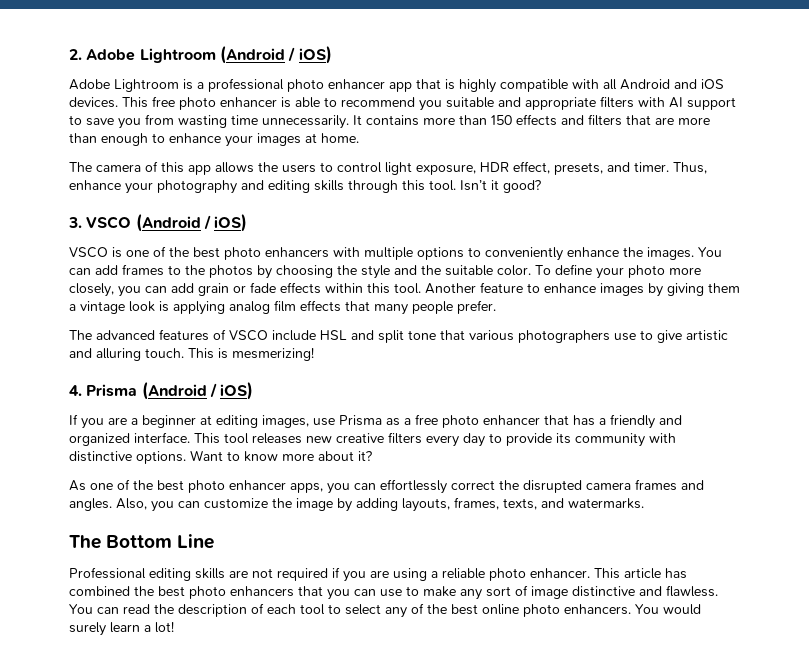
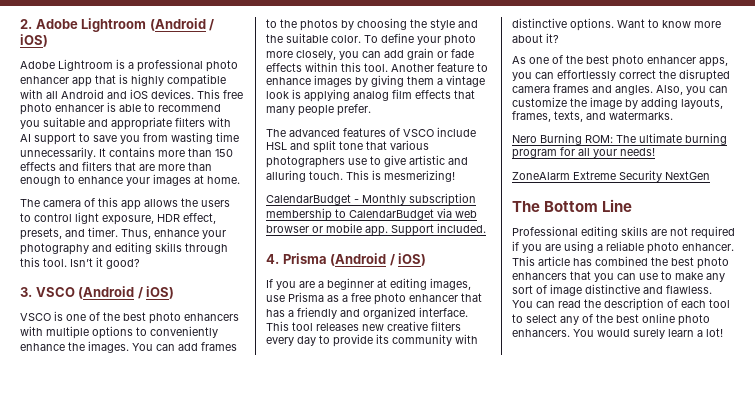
+ CalendarBudget - Monthly subscription membership to CalendarBudget via web browser or mobile app. Support included.
+ Nero Burning ROM: The ultimate burning program for all your needs!
+ ZoneAlarm Extreme Security NextGen

